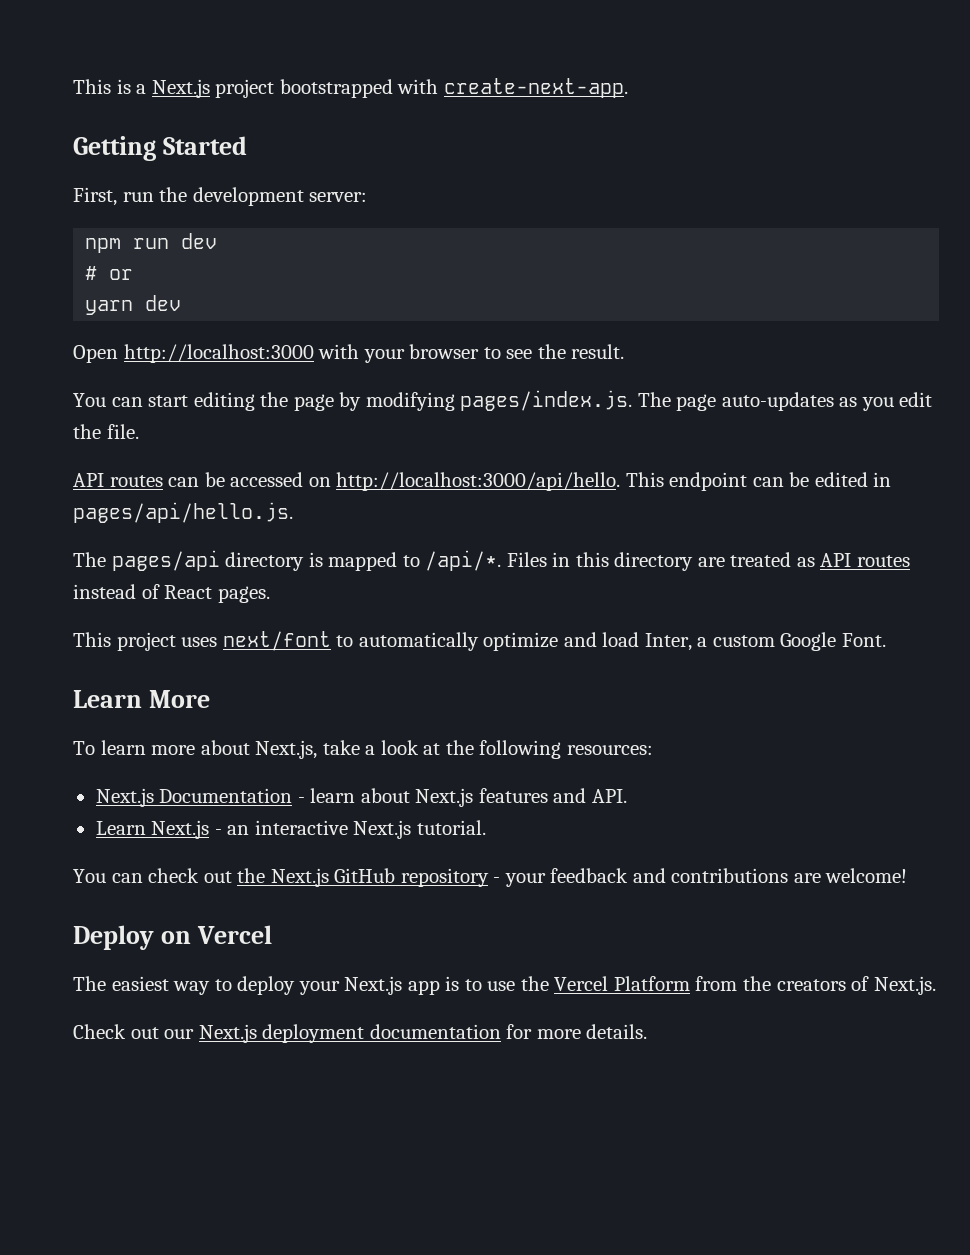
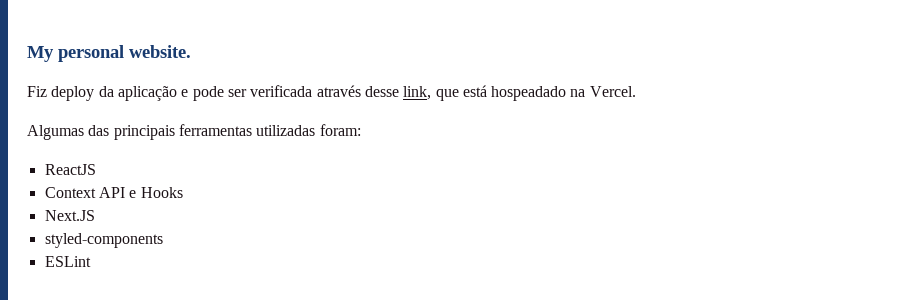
- This is a Next.js project bootstrapped with create-next-app.
- Getting Started
- First, run the development server:
- npm run dev
- # or
- yarn dev
- Open http://localhost:3000 with your browser to see the result.
- You can start editing the page by modifying pages/index.js. The page auto-updates as you edit the file.
- API routes can be accessed on http://localhost:3000/api/hello. This endpoint can be edited in pages/api/hello.js.
- The pages/api directory is mapped to /api/*. Files in this directory are treated as API routes instead of React pages.
- This project uses next/font to automatically optimize and load Inter, a custom Google Font.
- Learn More
- To learn more about Next.js, take a look at the following resources:
- Next.js Documentation - learn about Next.js features and API.
- Learn Next.js - an interactive Next.js tutorial.
- You can check out the Next.js GitHub repository - your feedback and contributions are welcome!
- Deploy on Vercel
- The easiest way to deploy your Next.js app is to use the Vercel Platform from the creators of Next.js.
- Check out our Next.js deployment documentation for more details.
+ My personal website.
+ Fiz deploy da aplicação e pode ser verificada através desse link, que está hospeadado na Vercel.
+ Algumas das principais ferramentas utilizadas foram:
+ ReactJS
+ Context API e Hooks
+ Next.JS
+ styled-components
+ ESLint

